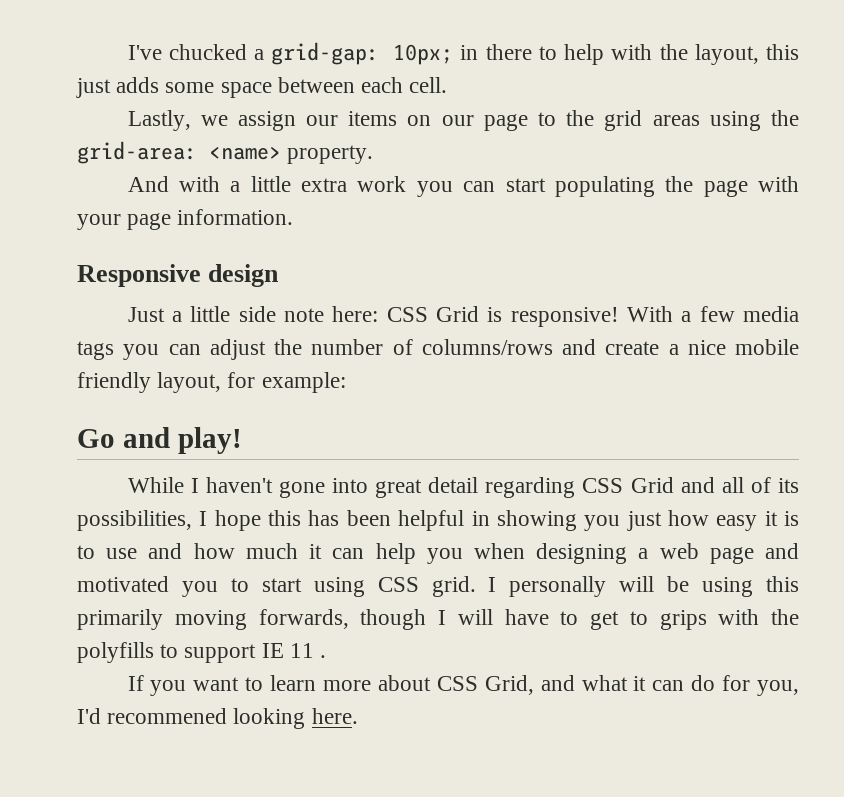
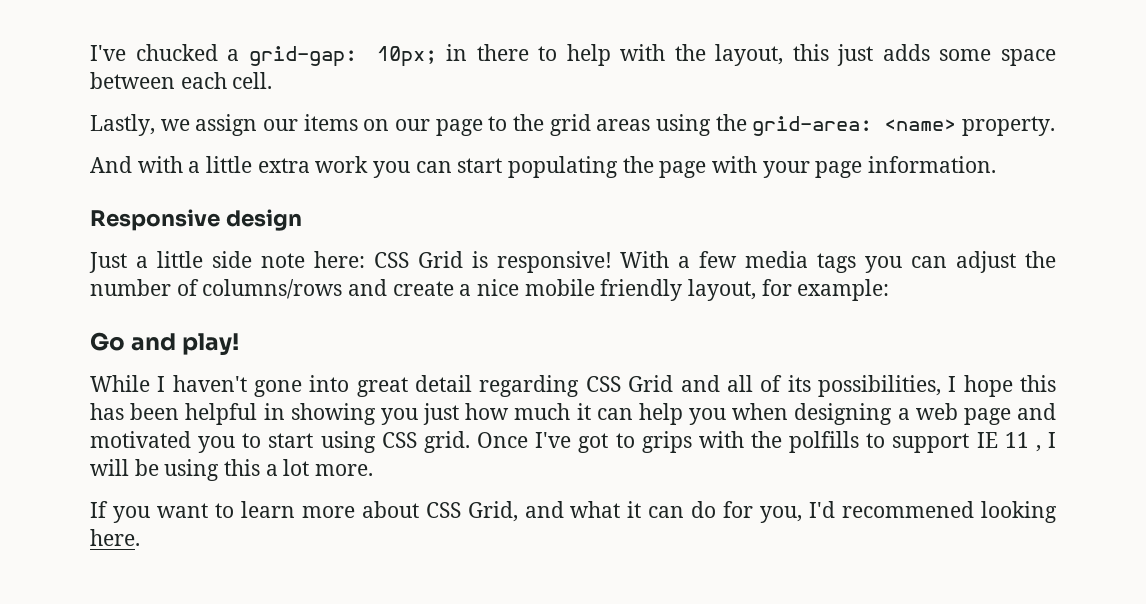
- While I haven't gone into great detail regarding CSS Grid and all of its possibilities, I hope this has been helpful in showing you just how easy it is to use and how much it can help you when designing a web page and motivated you to start using CSS grid.
+ While I haven't gone into great detail regarding CSS Grid and all of its possibilities, I hope this has been helpful in showing you just how much it can help you when designing a web page and motivated you to start using CSS grid.
- I personally will be using this primarily moving forwards, though I will have to get to grips with the polyfills to support IE 11 .
+ Once I've got to grips with the polfills to support IE 11 , I will be using this a lot more.

